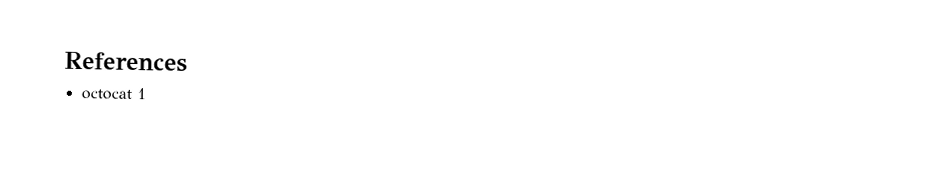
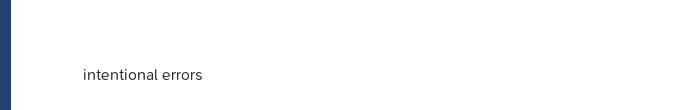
- References
- octocat 1
+ intentional errors

